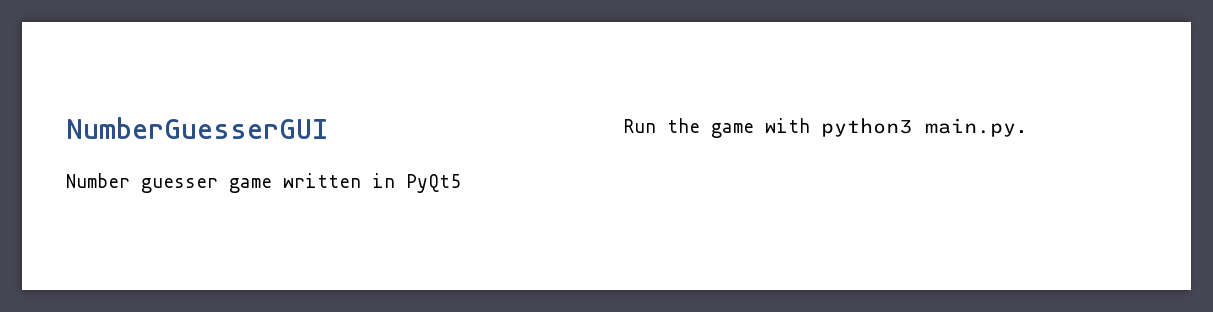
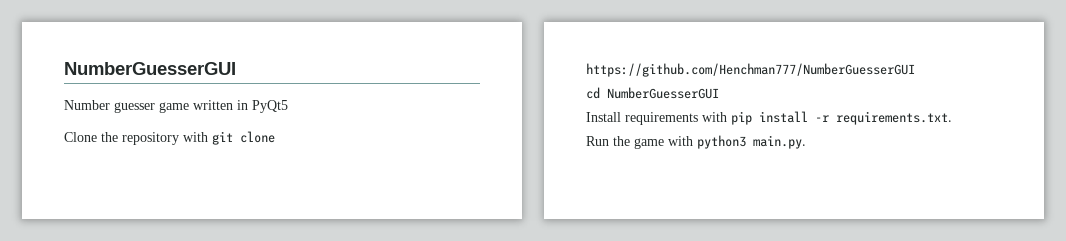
+ Clone the repository with git clone https://github.com/Henchman777/NumberGuesserGUI
+ cd NumberGuesserGUI
+ Install requirements with pip install -r requirements.txt.

